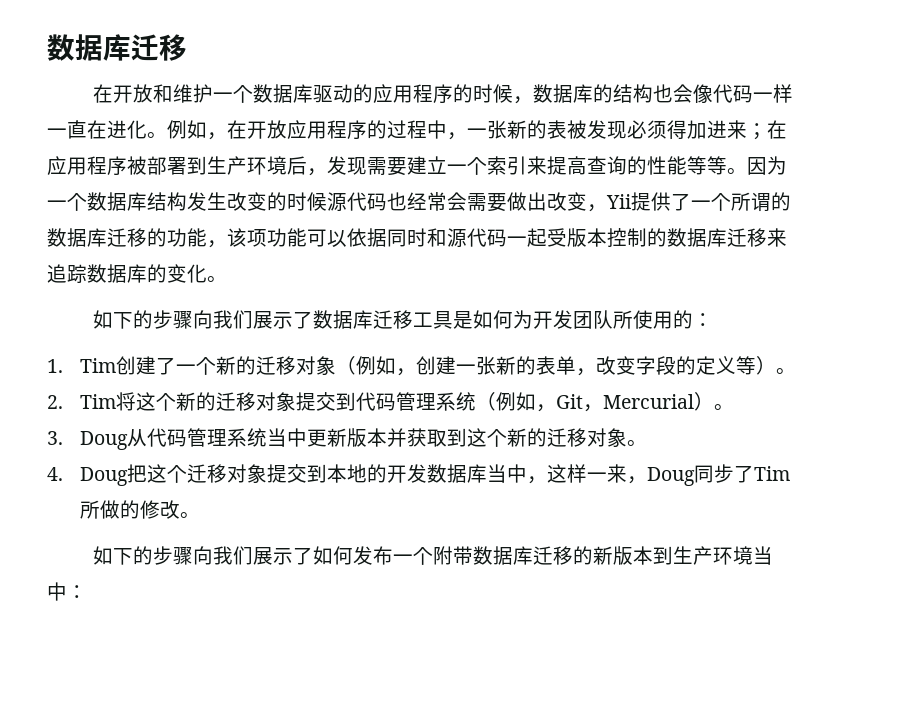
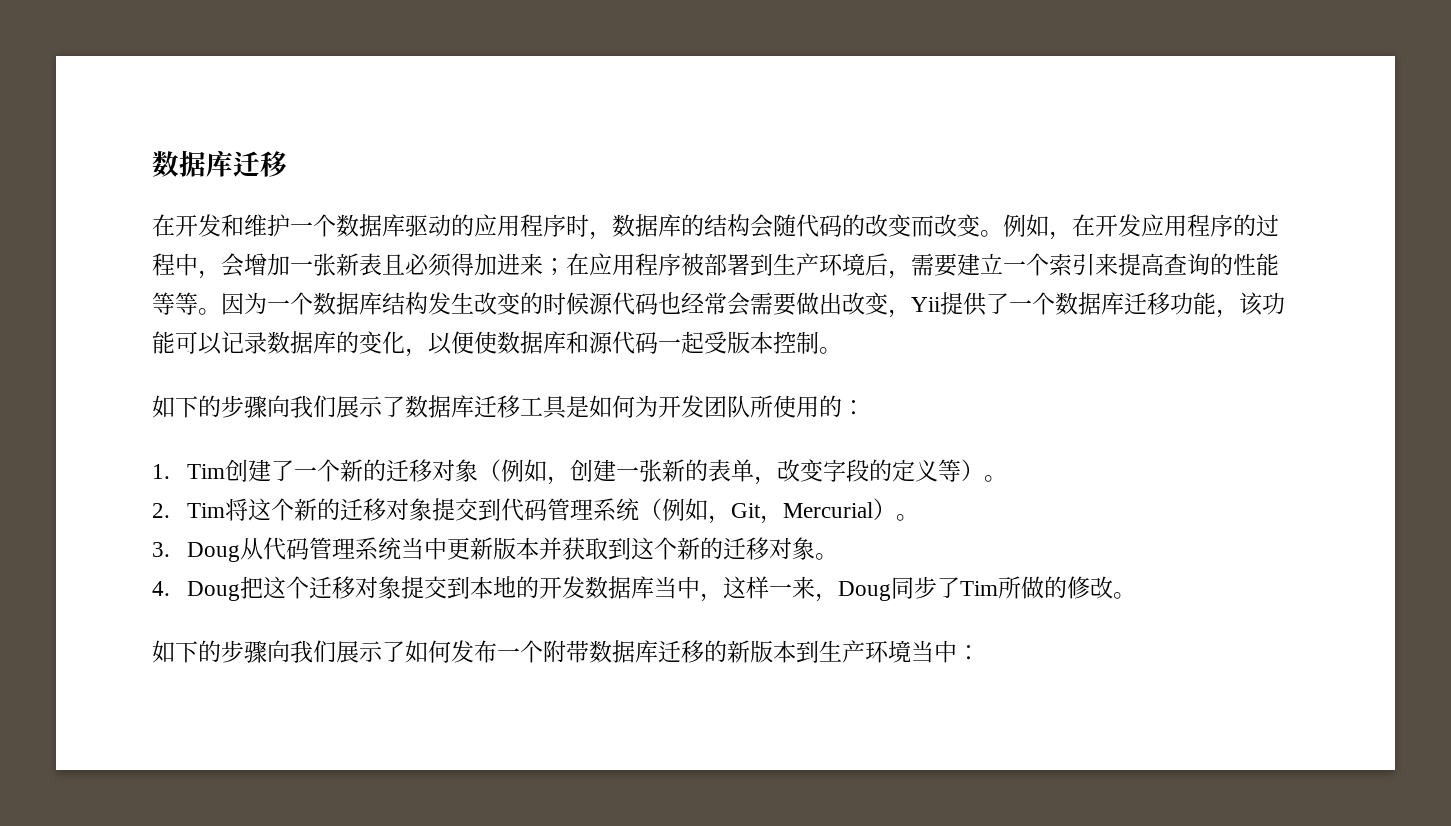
- 在开放和维护一个数据库驱动的应用程序的时候，数据库的结构也会像代码一样一直在进化。
+ 在开发和维护一个数据库驱动的应用程序时，数据库的结构会随代码的改变而改变。
- 例如，在开放应用程序的过程中，一张新的表被发现必须得加进来；在应用程序被部署到生产环境后，发现需要建立一个索引来提高查询的性能等等。
+ 例如，在开发应用程序的过程中，会增加一张新表且必须得加进来；在应用程序被部署到生产环境后，需要建立一个索引来提高查询的性能等等。
- 因为一个数据库结构发生改变的时候源代码也经常会需要做出改变，Yii提供了一个所谓的数据库迁移的功能，该项功能可以依据同时和源代码一起受版本控制的数据库迁移来追踪数据库的变化。
+ 因为一个数据库结构发生改变的时候源代码也经常会需要做出改变，Yii提供了一个数据库迁移功能，该功能可以记录数据库的变化，以便使数据库和源代码一起受版本控制。

